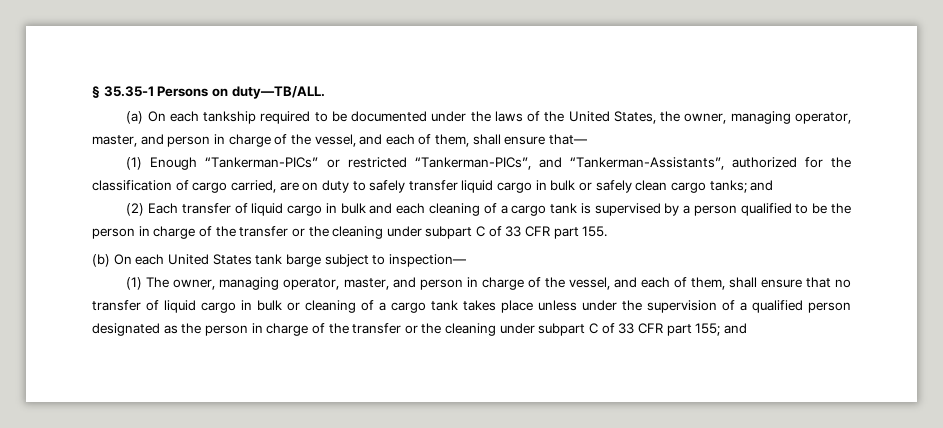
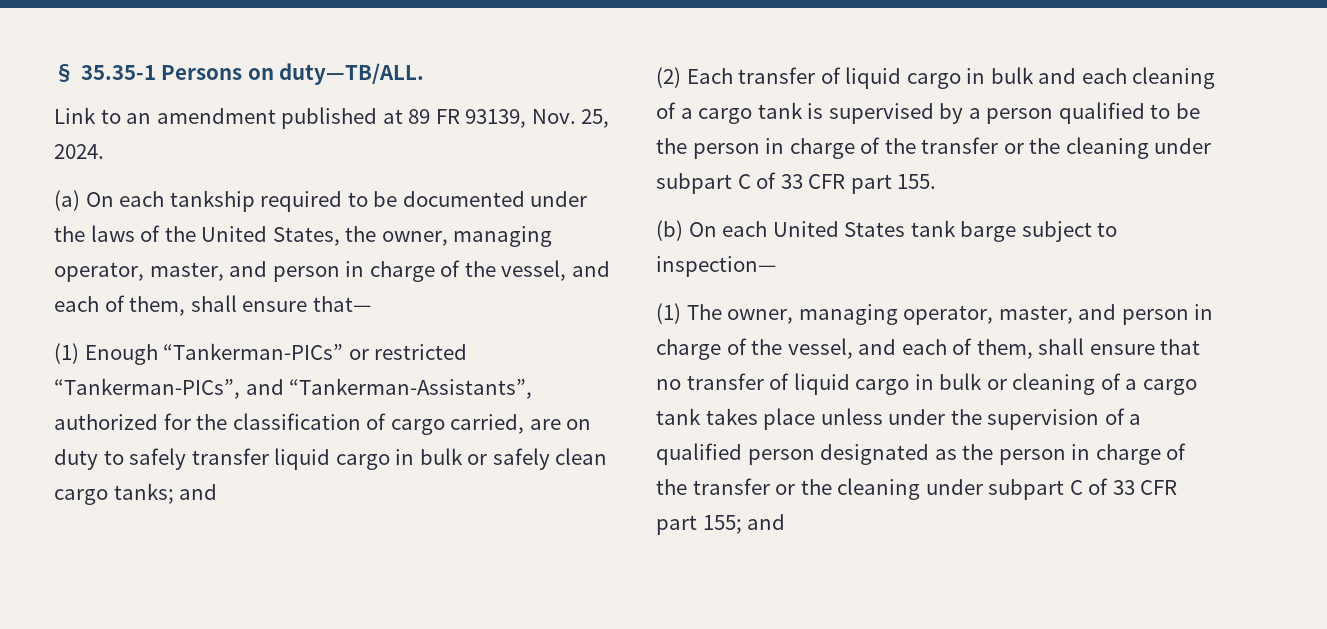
+ Link to an amendment published at 89 FR 93139, Nov. 25, 2024.

